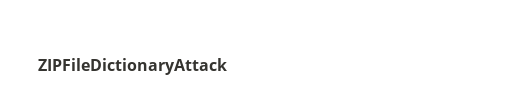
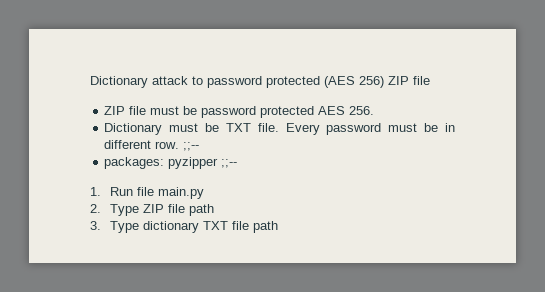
- ZIPFileDictionaryAttack
+ Dictionary attack to password protected (AES 256) ZIP file
+ ZIP file must be password protected AES 256.
+ Dictionary must be TXT file. Every password must be in different row. ;;--
+ packages: pyzipper ;;--
+ 1. Run file main.py
+ 2. Type ZIP file path
+ 3. Type dictionary TXT file path

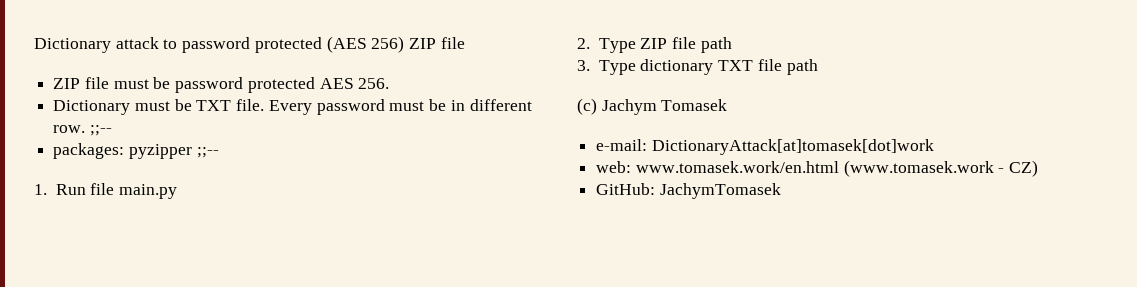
+ (c) Jachym Tomasek
+ e-mail: DictionaryAttack[at]tomasek[dot]work
+ web: www.tomasek.work/en.html (www.tomasek.work - CZ)
+ GitHub: JachymTomasek

